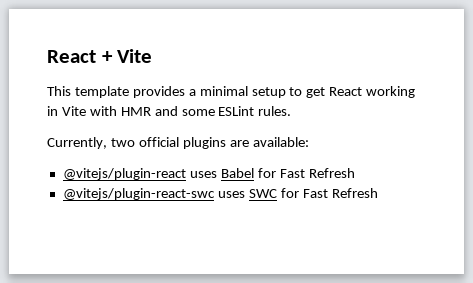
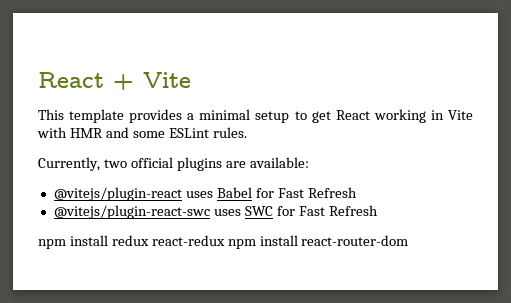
+ npm install redux react-redux npm install react-router-dom

